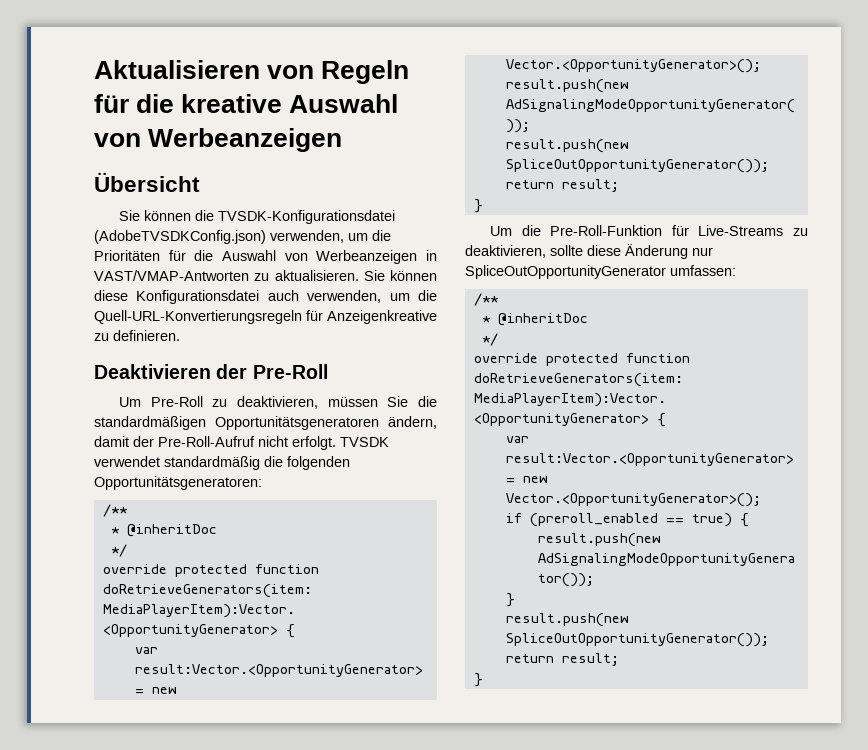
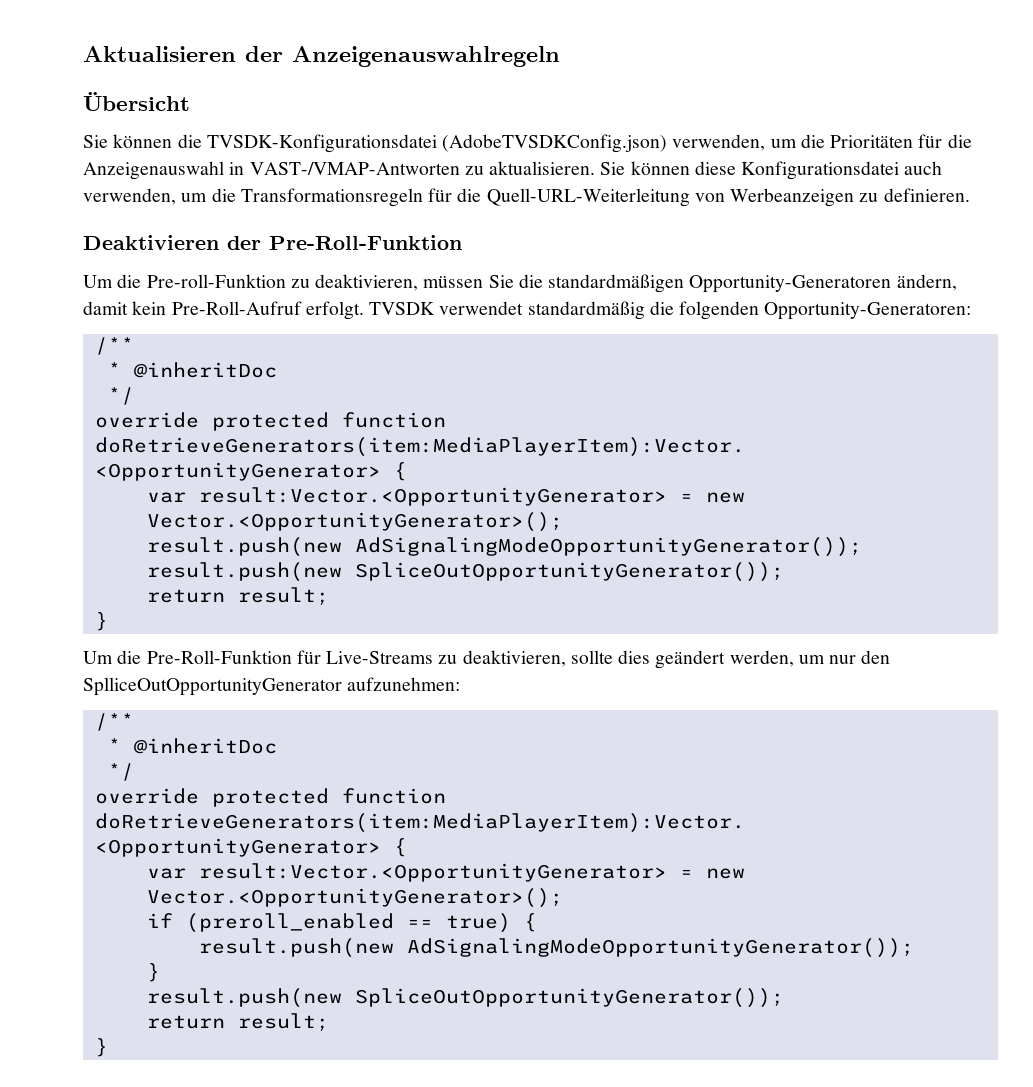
- Aktualisieren von Regeln für die kreative Auswahl von Werbeanzeigen
+ Aktualisieren der Anzeigenauswahlregeln
- Sie können die TVSDK-Konfigurationsdatei (AdobeTVSDKConfig.json) verwenden, um die Prioritäten für die Auswahl von Werbeanzeigen in VAST/VMAP-Antworten zu aktualisieren.
+ Sie können die TVSDK-Konfigurationsdatei (AdobeTVSDKConfig.json) verwenden, um die Prioritäten für die Anzeigenauswahl in VAST-/VMAP-Antworten zu aktualisieren.
- Sie können diese Konfigurationsdatei auch verwenden, um die Quell-URL-Konvertierungsregeln für Anzeigenkreative zu definieren.
+ Sie können diese Konfigurationsdatei auch verwenden, um die Transformationsregeln für die Quell-URL-Weiterleitung von Werbeanzeigen zu definieren.
- Deaktivieren der Pre-Roll
- Um Pre-Roll zu deaktivieren, müssen Sie die standardmäßigen Opportunitätsgeneratoren ändern, damit der Pre-Roll-Aufruf nicht erfolgt.
+ Deaktivieren der Pre-Roll-Funktion
+ Um die Pre-roll-Funktion zu deaktivieren, müssen Sie die standardmäßigen Opportunity-Generatoren ändern, damit kein Pre-Roll-Aufruf erfolgt.
- TVSDK verwendet standardmäßig die folgenden Opportunitätsgeneratoren:
+ TVSDK verwendet standardmäßig die folgenden Opportunity-Generatoren:
- Um die Pre-Roll-Funktion für Live-Streams zu deaktivieren, sollte diese Änderung nur SpliceOutOpportunityGenerator umfassen:
+ Um die Pre-Roll-Funktion für Live-Streams zu deaktivieren, sollte dies geändert werden, um nur den SplliceOutOpportunityGenerator aufzunehmen:

